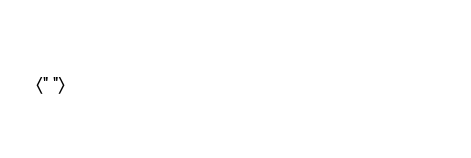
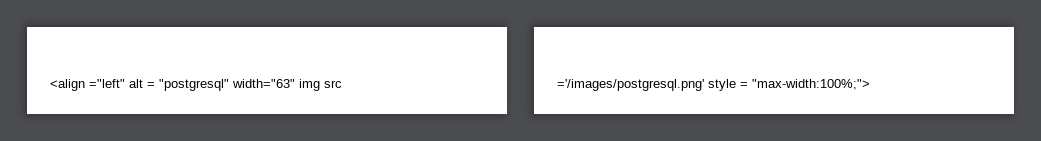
- <" ">
+ <align ="left" alt = "postgresql" width="63" img src ='/images/postgresql.png' style = "max-width:100%;">

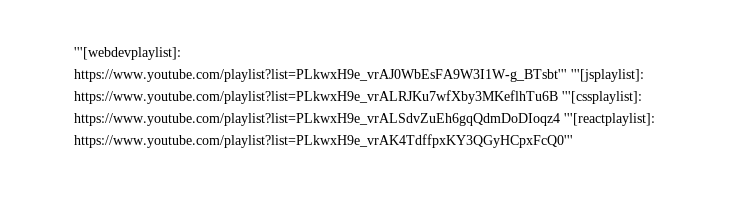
- <align ="left" alt = "postgresql" width="63" img src ='/images/postgresql.png' style = "max-width:100%;">
+ '''[webdevplaylist]: https://www.youtube.com/playlist?list=PLkwxH9e_vrAJ0WbEsFA9W3I1W-g_BTsbt''' '''[jsplaylist]: https://www.youtube.com/playlist?list=PLkwxH9e_vrALRJKu7wfXby3MKeflhTu6B '''[cssplaylist]: https://www.youtube.com/playlist?list=PLkwxH9e_vrALSdvZuEh6gqQdmDoDIoqz4 '''[reactplaylist]: https://www.youtube.com/playlist?list=PLkwxH9e_vrAK4TdffpxKY3QGyHCpxFcQ0'''

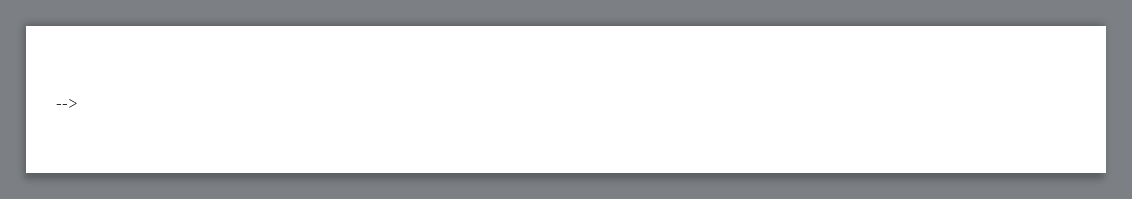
- '''[webdevplaylist]: https://www.youtube.com/playlist?list=PLkwxH9e_vrAJ0WbEsFA9W3I1W-g_BTsbt''' '''[jsplaylist]: https://www.youtube.com/playlist?list=PLkwxH9e_vrALRJKu7wfXby3MKeflhTu6B '''[cssplaylist]: https://www.youtube.com/playlist?list=PLkwxH9e_vrALSdvZuEh6gqQdmDoDIoqz4 '''[reactplaylist]: https://www.youtube.com/playlist?list=PLkwxH9e_vrAK4TdffpxKY3QGyHCpxFcQ0'''
+ -->

